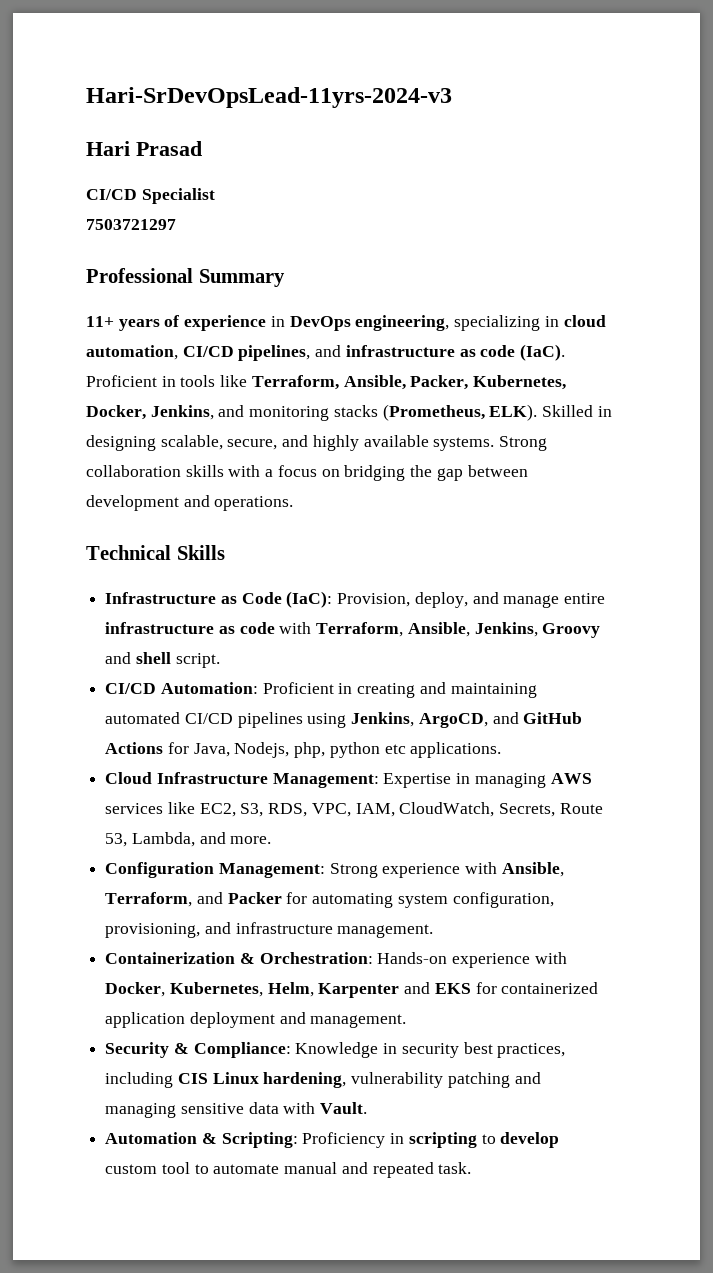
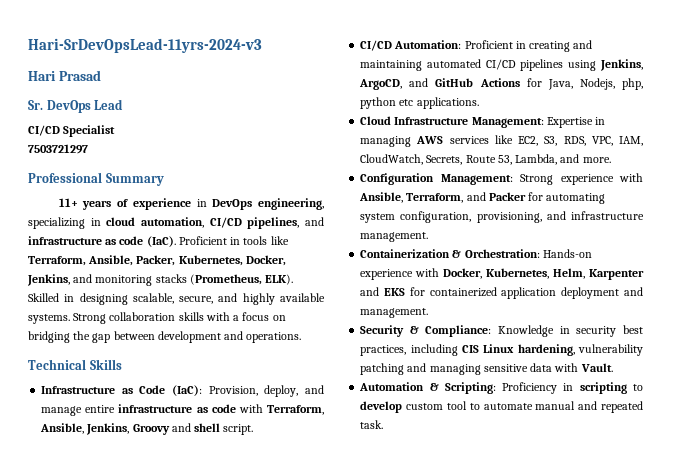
+ Sr. DevOps Lead

